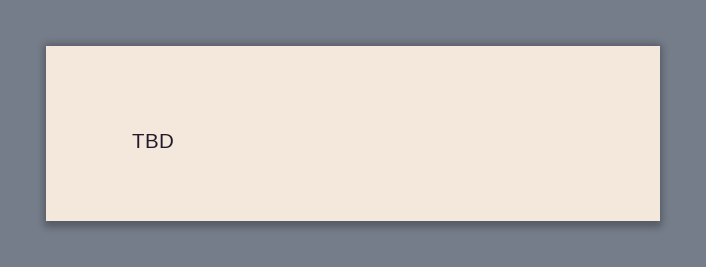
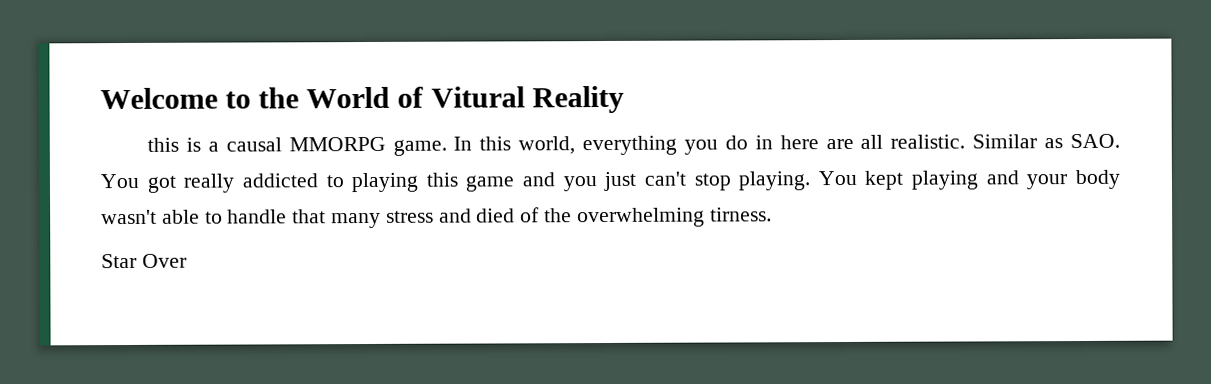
- TBD
+ Welcome to the World of Vitural Reality
+ this is a causal MMORPG game. In this world, everything you do in here are all realistic. Similar as SAO. You got really addicted to playing this game and you just can't stop playing. You kept playing and your body wasn't able to handle that many stress and died of the overwhelming tirness.
+ Star Over

